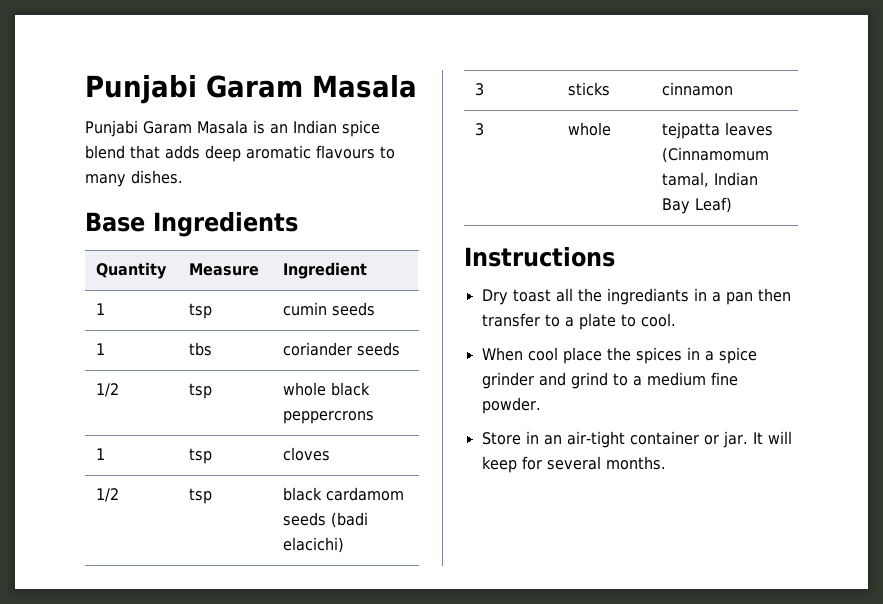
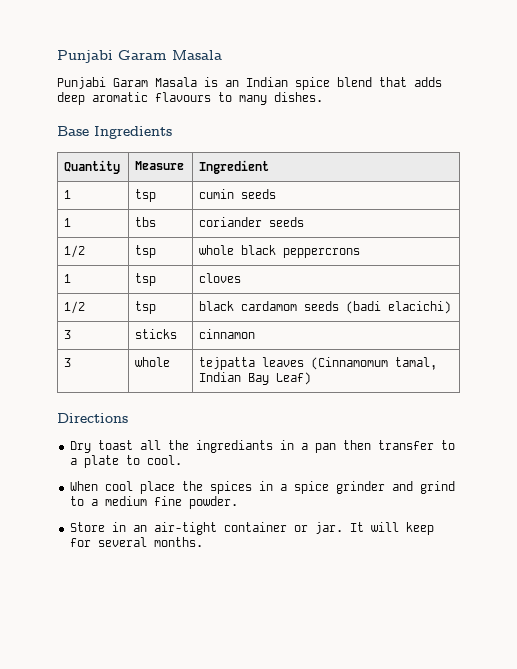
- Instructions
+ Directions

